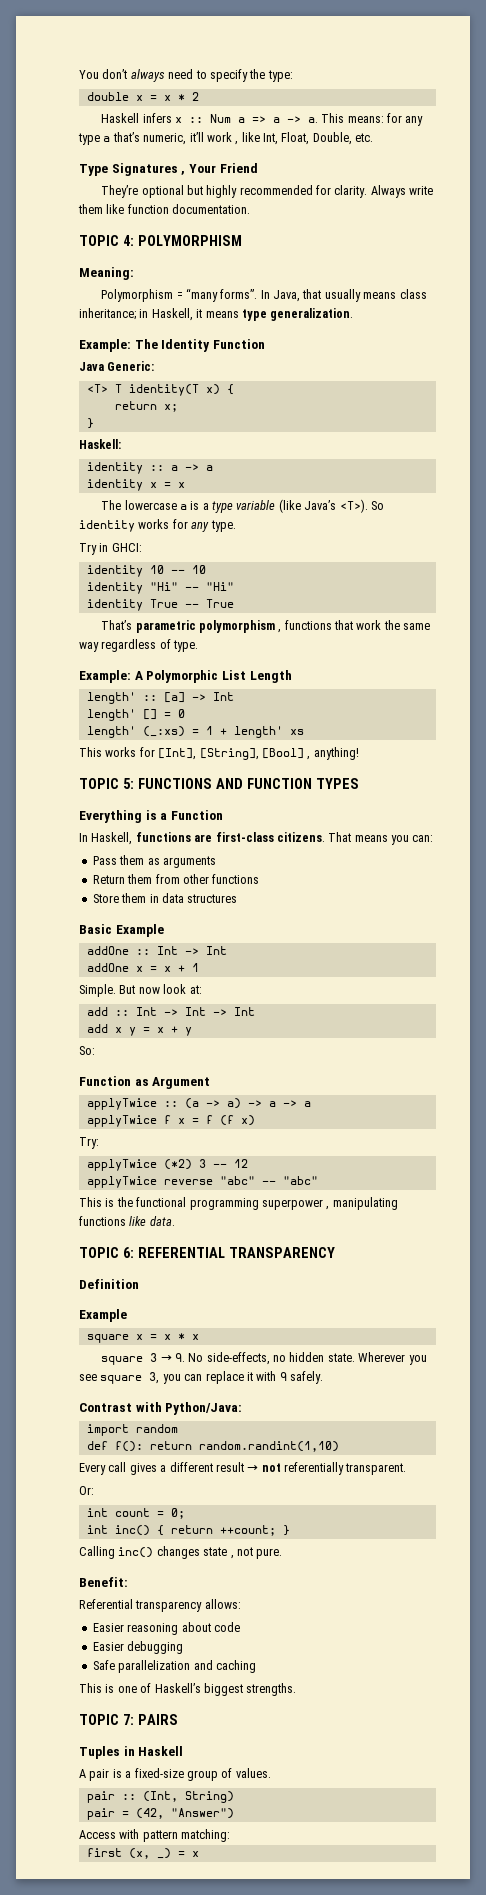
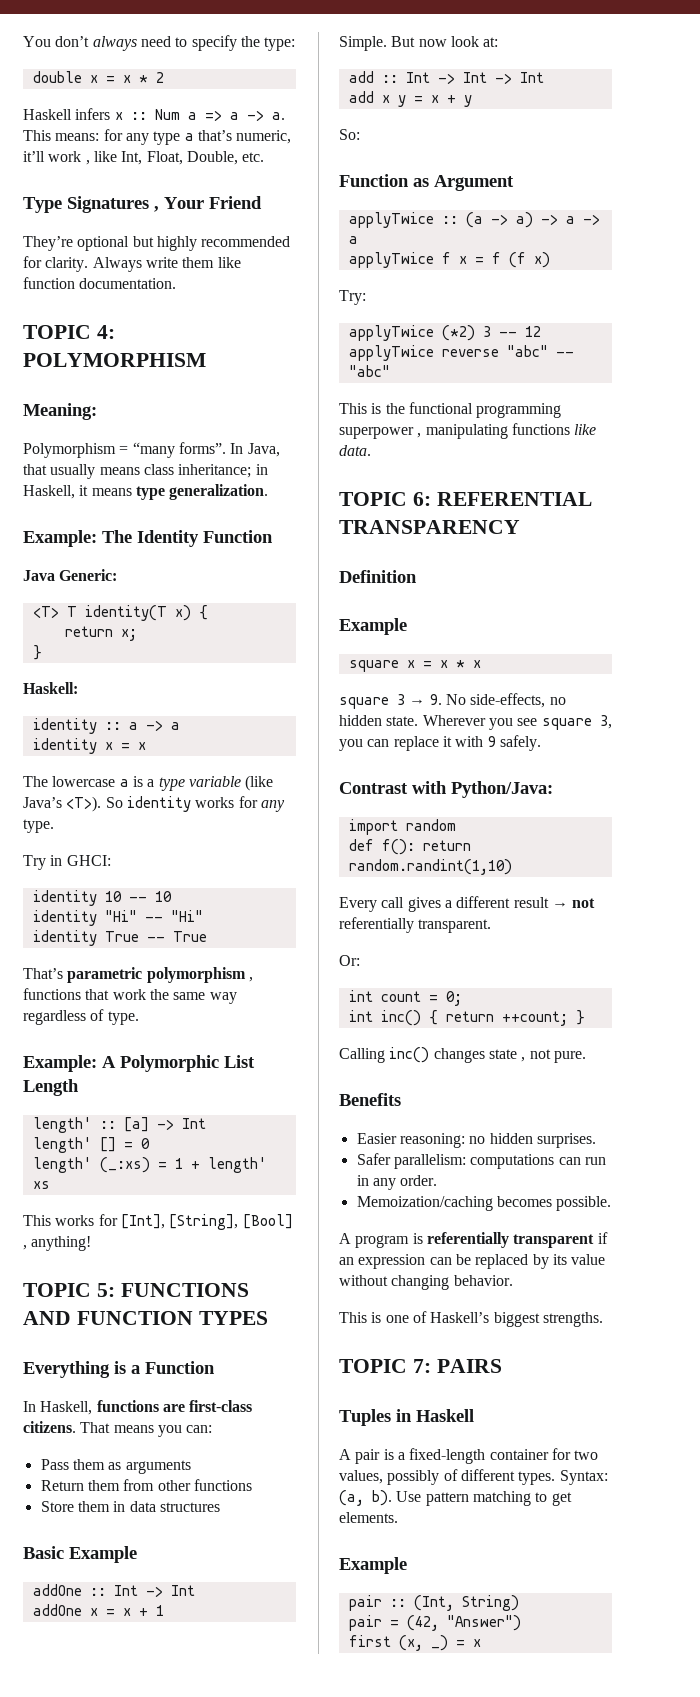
- Benefit:
- Referential transparency allows:
- Easier reasoning about code
- Easier debugging
- Safe parallelization and caching
+ Benefits
+ Easier reasoning: no hidden surprises.
+ Safer parallelism: computations can run in any order.
+ Memoization/caching becomes possible.
+ A program is referentially transparent if an expression can be replaced by its value without changing behavior.
- A pair is a fixed-size group of values.
+ A pair is a fixed-length container for two values, possibly of different types. Syntax: (a, b). Use pattern matching to get elements.
+ Example
- Access with pattern matching:

